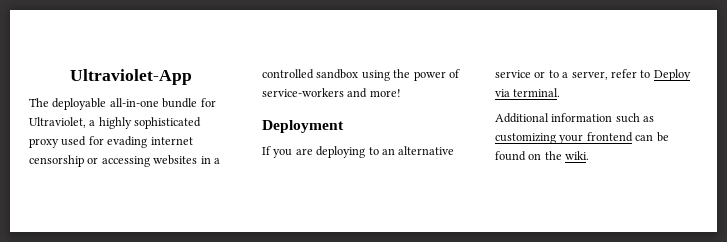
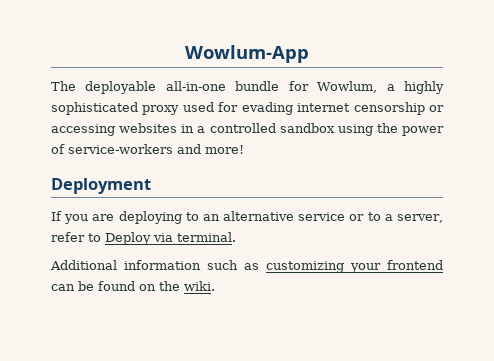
- Ultraviolet-App
+ Wowlum-App
- The deployable all-in-one bundle for Ultraviolet, a highly sophisticated proxy used for evading internet censorship or accessing websites in a controlled sandbox using the power of service-workers and more!
+ The deployable all-in-one bundle for Wowlum, a highly sophisticated proxy used for evading internet censorship or accessing websites in a controlled sandbox using the power of service-workers and more!

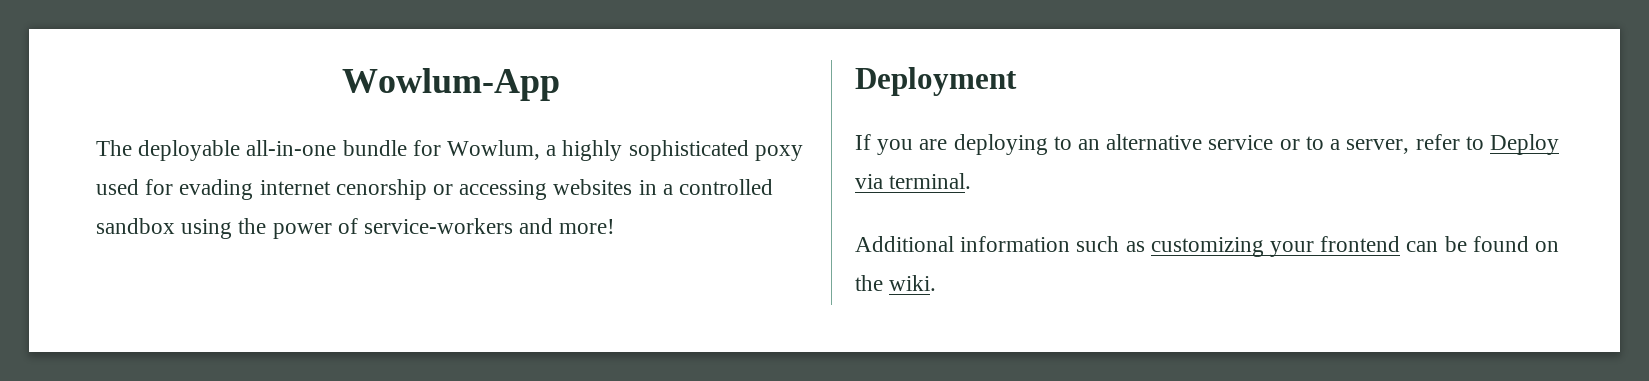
- The deployable all-in-one bundle for Wowlum, a highly sophisticated proxy used for evading internet censorship or accessing websites in a controlled sandbox using the power of service-workers and more!
+ The deployable all-in-one bundle for Wowlum, a highly sophisticated poxy used for evading internet cenorship or accessing websites in a controlled sandbox using the power of service-workers and more!

